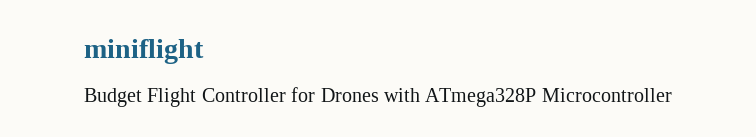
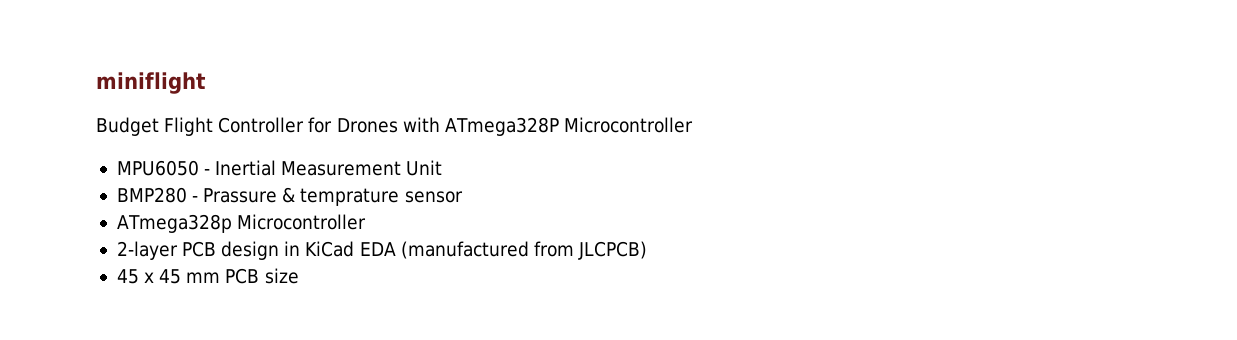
+ MPU6050 - Inertial Measurement Unit
+ BMP280 - Prassure & temprature sensor
+ ATmega328p Microcontroller
+ 2-layer PCB design in KiCad EDA (manufactured from JLCPCB)
+ 45 x 45 mm PCB size

